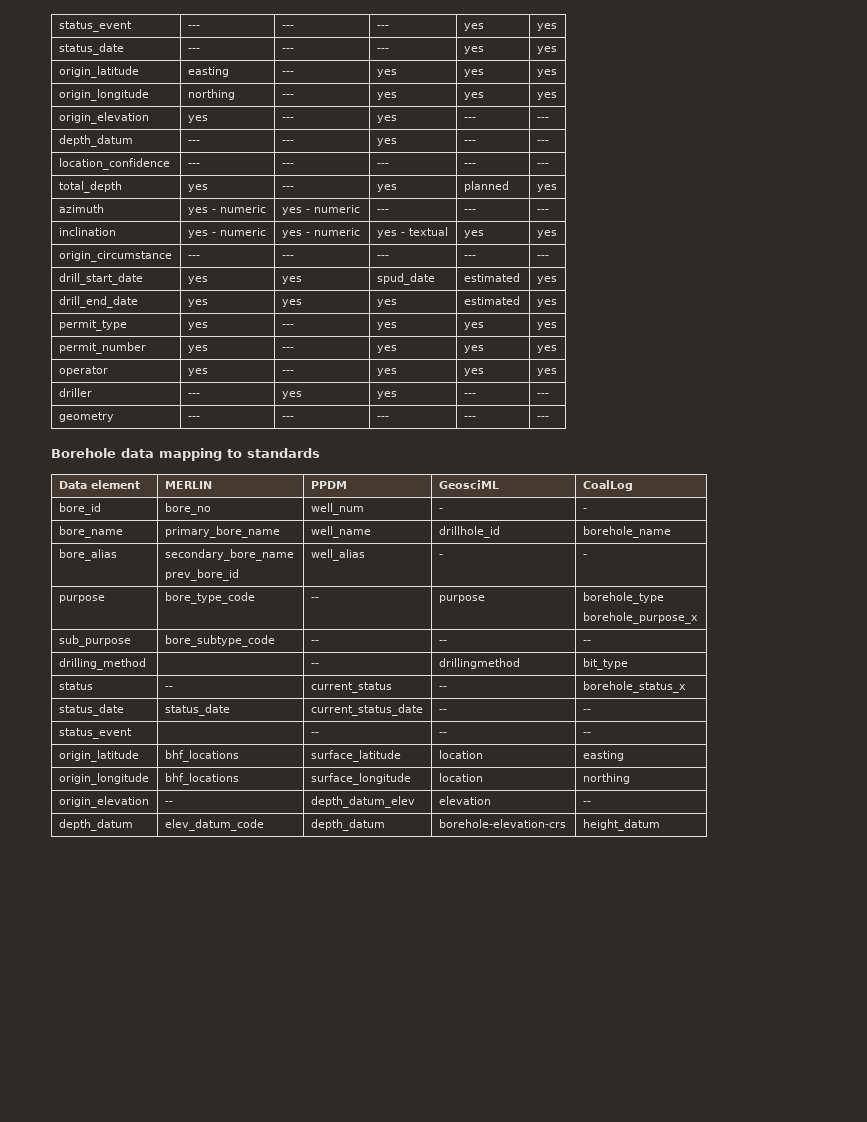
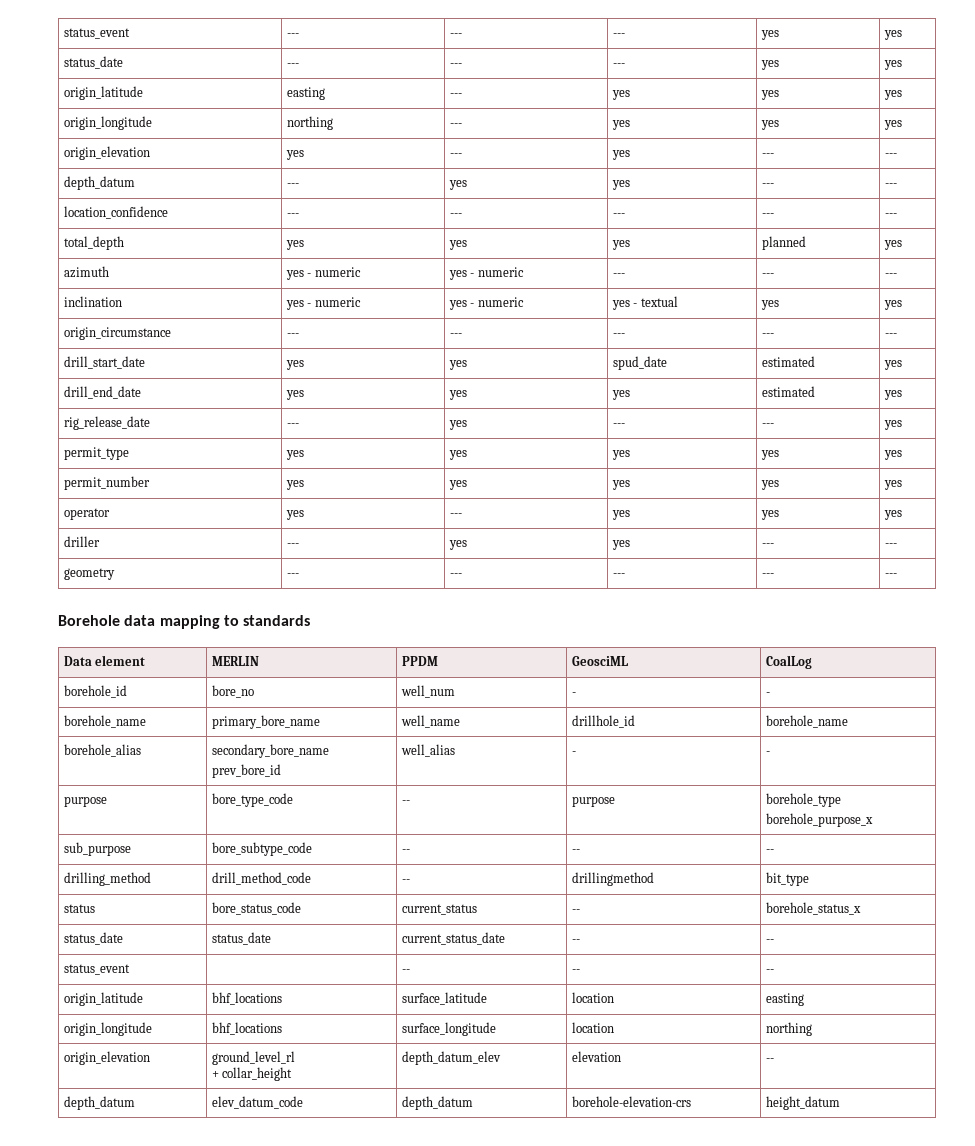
- depth_datum | --- | --- | yes | --- | ---
+ depth_datum | --- | yes | yes | --- | ---
- total_depth | yes | --- | yes | planned | yes
+ total_depth | yes | yes | yes | planned | yes
+ rig_release_date | --- | yes | --- | --- | yes
- permit_type | yes | --- | yes | yes | yes
+ permit_type | yes | yes | yes | yes | yes
- permit_number | yes | --- | yes | yes | yes
+ permit_number | yes | yes | yes | yes | yes
- bore_id | bore_no | well_num | - | -
+ borehole_id | bore_no | well_num | - | -
- bore_name | primary_bore_name | well_name | drillhole_id | borehole_name
+ borehole_name | primary_bore_name | well_name | drillhole_id | borehole_name
- bore_alias | secondary_bore_name
+ borehole_alias | secondary_bore_name
- drilling_method | | -- | drillingmethod | bit_type
+ drilling_method | drill_method_code | -- | drillingmethod | bit_type
- status | -- | current_status | -- | borehole_status_x
+ status | bore_status_code | current_status | -- | borehole_status_x
- origin_elevation | -- | depth_datum_elev | elevation | --
+ origin_elevation | ground_level_rl
+ + collar_height | depth_datum_elev | elevation | --

